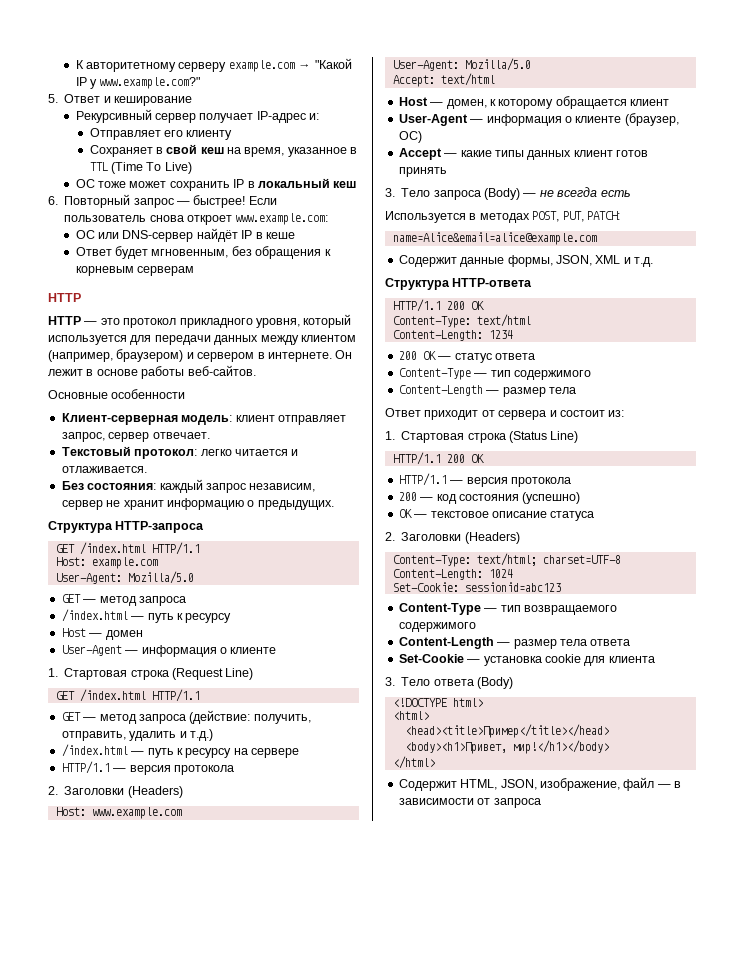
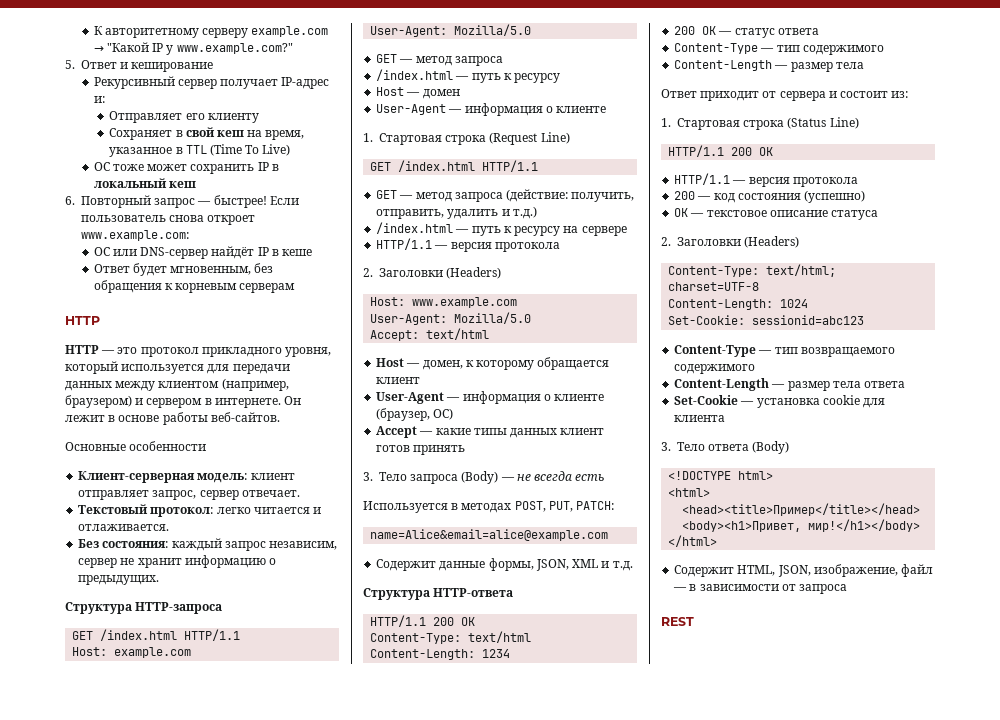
+ REST

